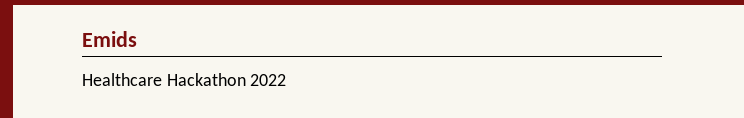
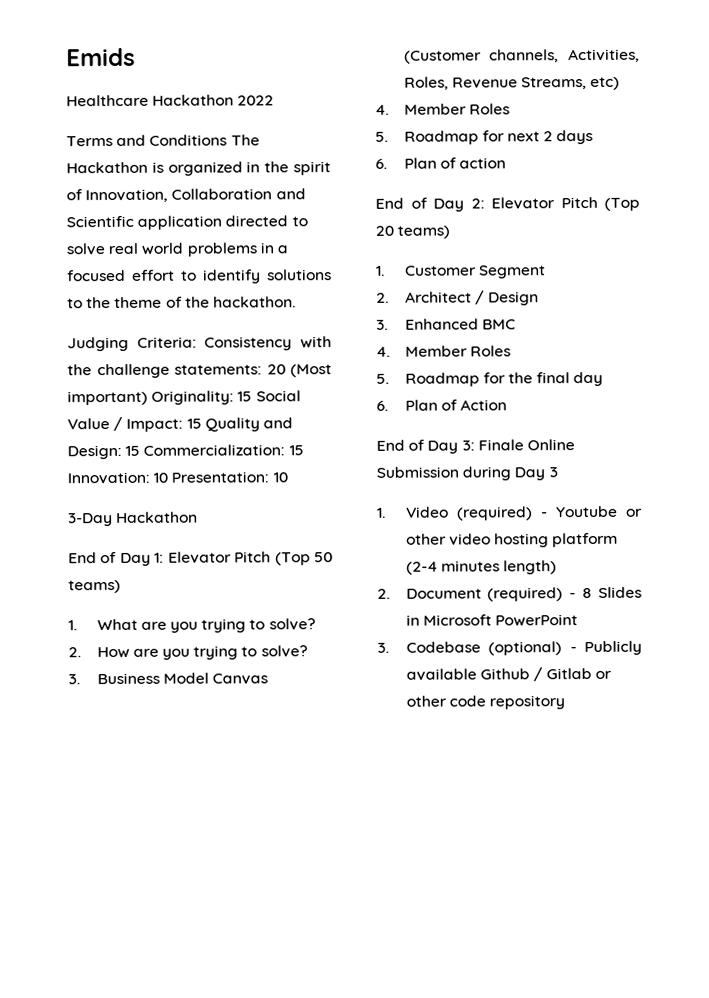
+ Terms and Conditions The Hackathon is organized in the spirit of Innovation, Collaboration and Scientific application directed to solve real world problems in a focused effort to identify solutions to the theme of the hackathon.
+ Judging Criteria: Consistency with the challenge statements: 20 (Most important) Originality: 15 Social Value / Impact: 15 Quality and Design: 15 Commercialization: 15 Innovation: 10 Presentation: 10
+ 3-Day Hackathon
+ End of Day 1: Elevator Pitch (Top 50 teams)
+ 1. What are you trying to solve?
+ 2. How are you trying to solve?
+ 3. Business Model Canvas (Customer channels, Activities, Roles, Revenue Streams, etc)
+ 4. Member Roles
+ 5. Roadmap for next 2 days
+ 6. Plan of action
+ End of Day 2: Elevator Pitch (Top 20 teams)
+ 1. Customer Segment
+ 2. Architect / Design
+ 3. Enhanced BMC
+ 4. Member Roles
+ 5. Roadmap for the final day
+ 6. Plan of Action
+ End of Day 3: Finale Online Submission during Day 3
+ 1. Video (required) - Youtube or other video hosting platform (2-4 minutes length)
+ 2. Document (required) - 8 Slides in Microsoft PowerPoint
+ 3. Codebase (optional) - Publicly available Github / Gitlab or other code repository

